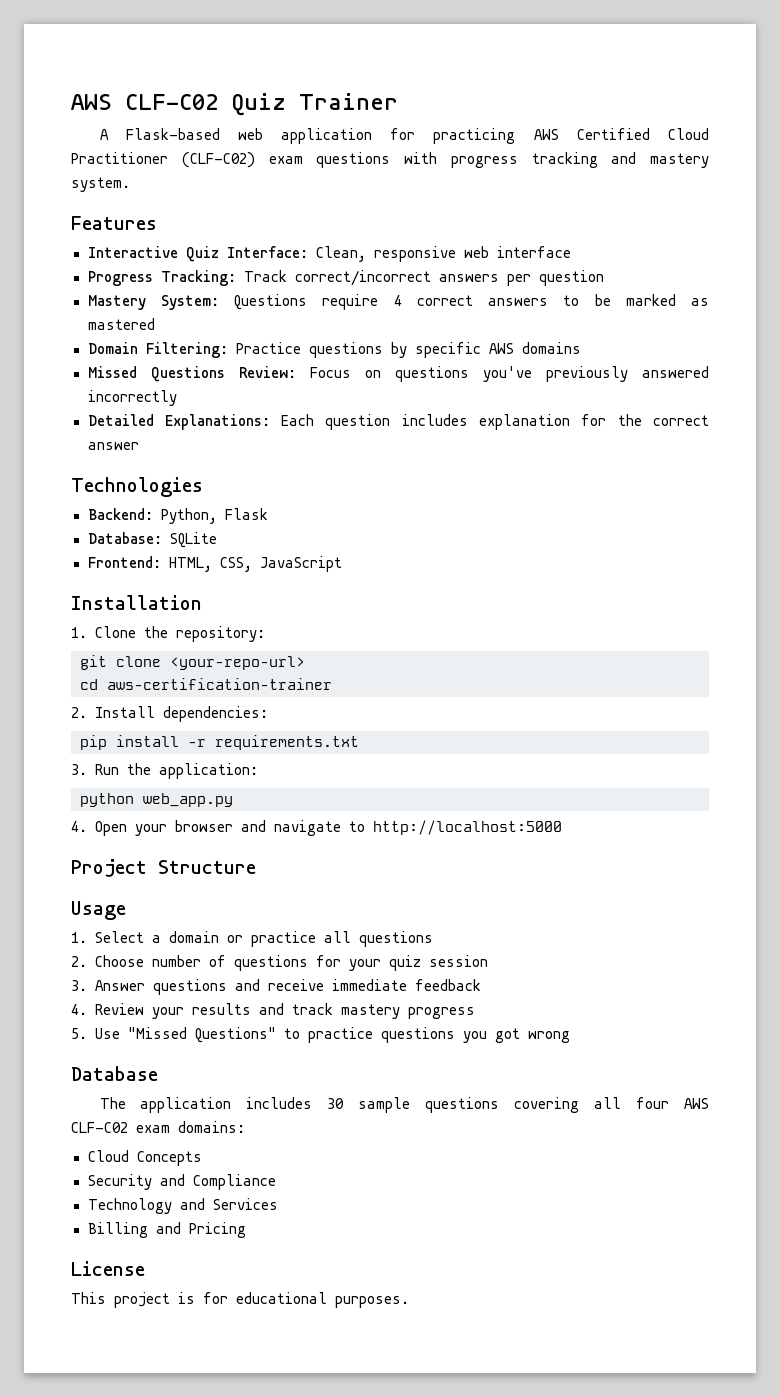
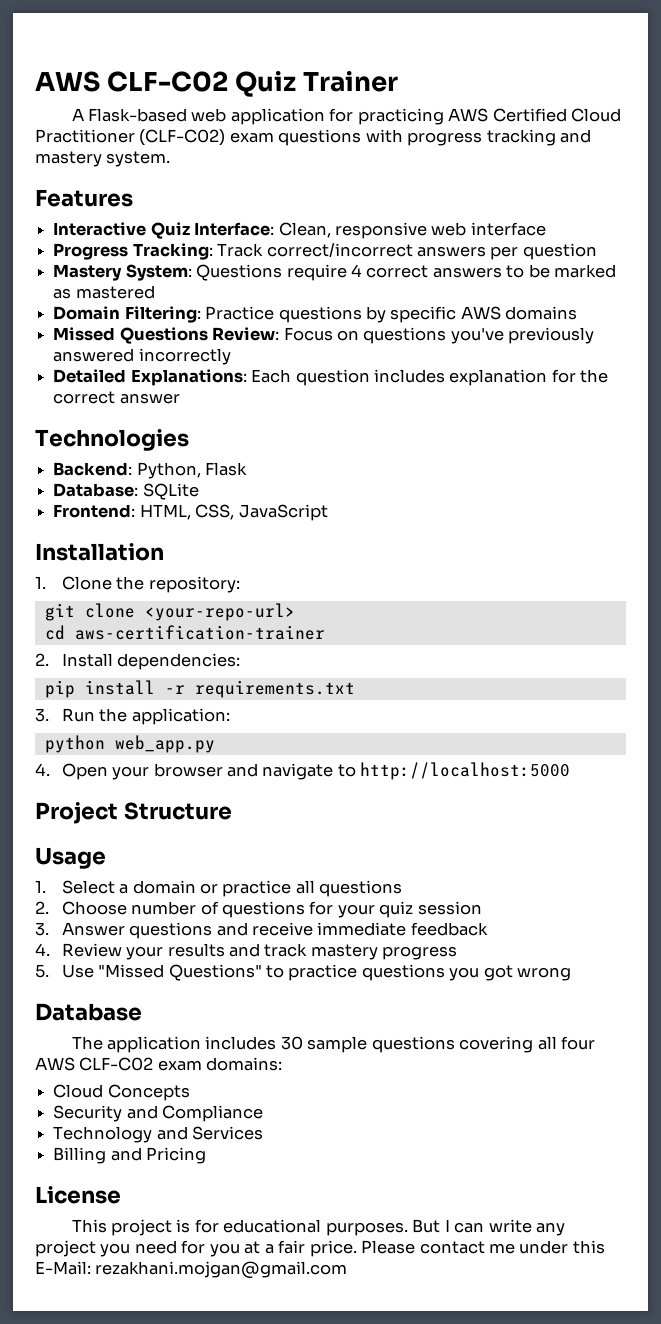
+ But I can write any project you need for you at a fair price. Please contact me under this E-Mail: rezakhani.mojgan@gmail.com

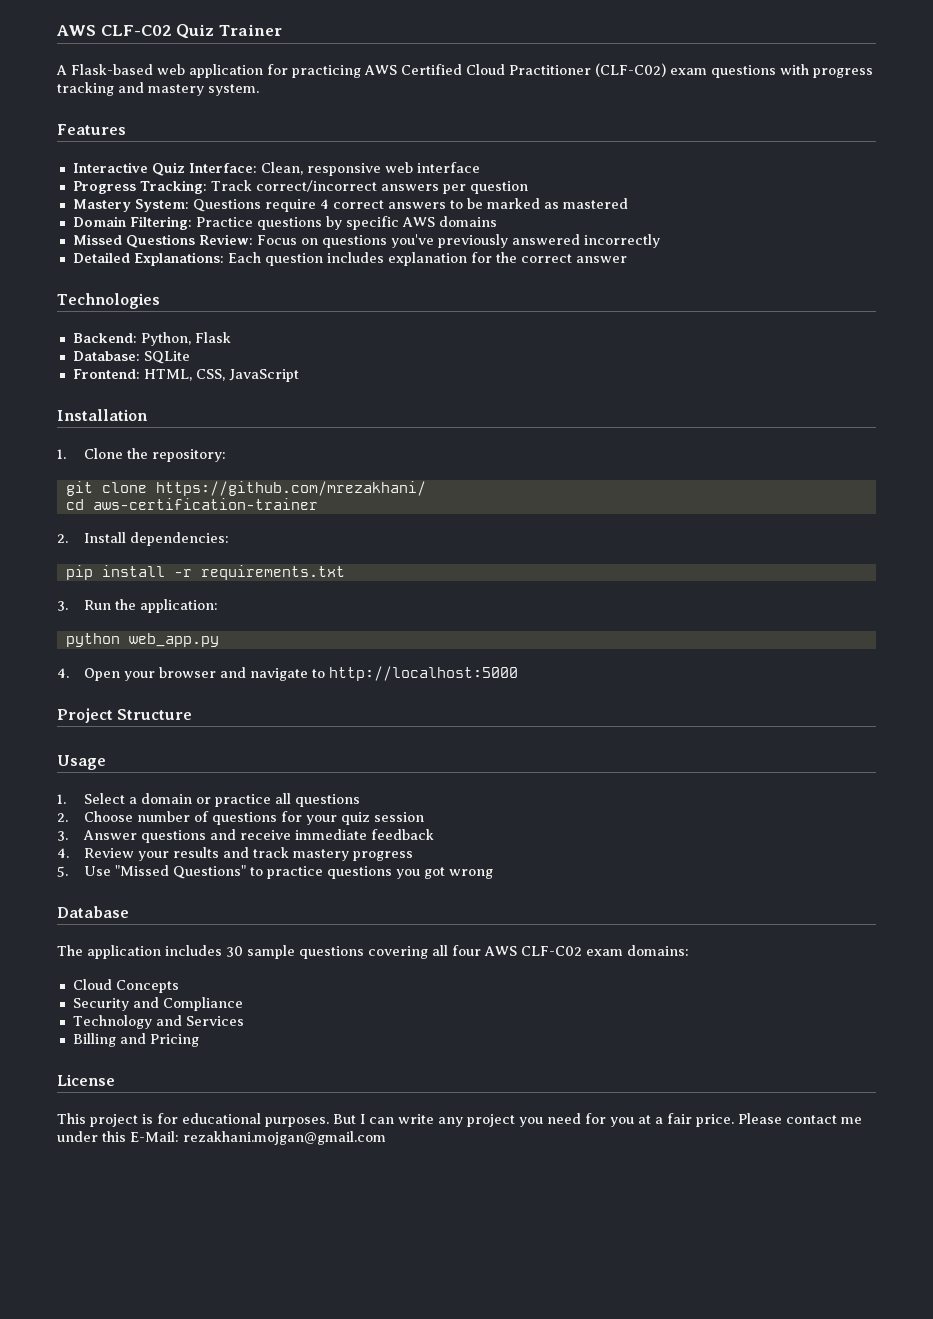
- git clone <your-repo-url>
+ git clone https://github.com/mrezakhani/

